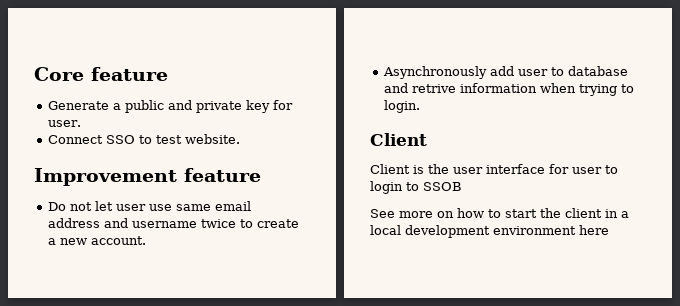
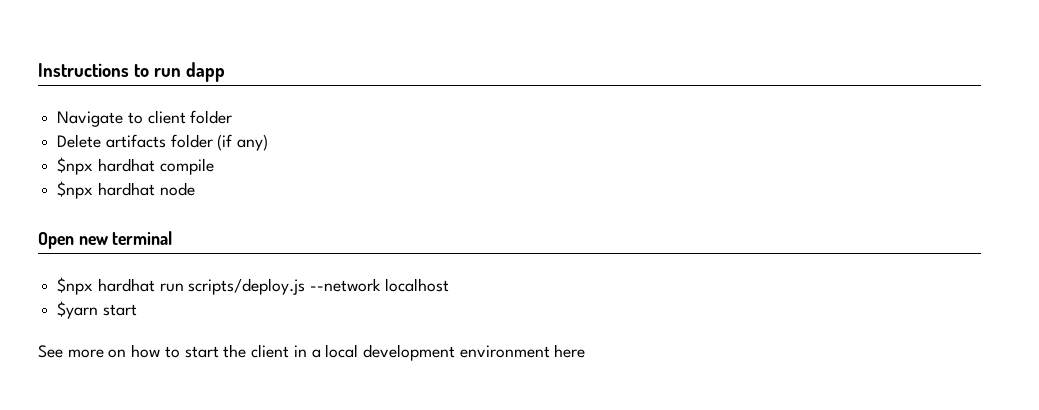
- Core feature
- Generate a public and private key for user.
- Connect SSO to test website.
- Improvement feature
- Do not let user use same email address and username twice to create a new account.
- Asynchronously add user to database and retrive information when trying to login.
- Client
- Client is the user interface for user to login to SSOB
+ Instructions to run dapp
+ Navigate to client folder
+ Delete artifacts folder (if any)
+ $npx hardhat compile
+ $npx hardhat node
+ Open new terminal
+ $npx hardhat run scripts/deploy.js --network localhost
+ $yarn start

